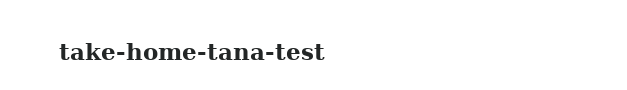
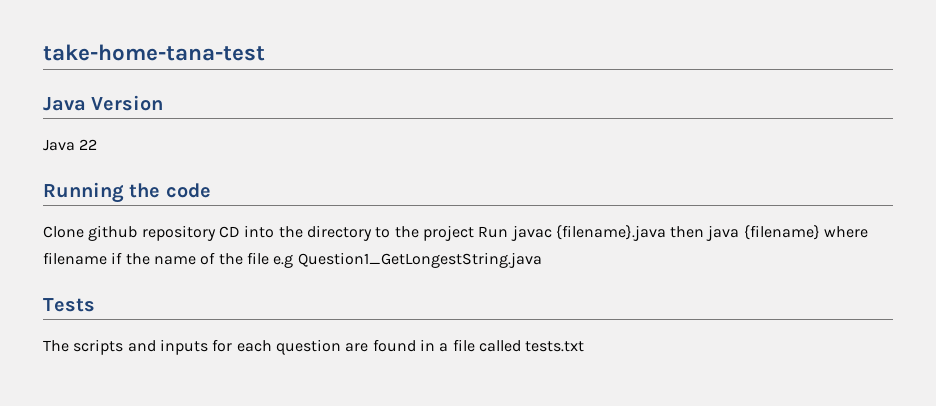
+ Java Version
+ Java 22
+ Running the code
+ Clone github repository CD into the directory to the project Run javac {filename}.java then java {filename} where filename if the name of the file e.g Question1_GetLongestString.java
+ Tests
+ The scripts and inputs for each question are found in a file called tests.txt

